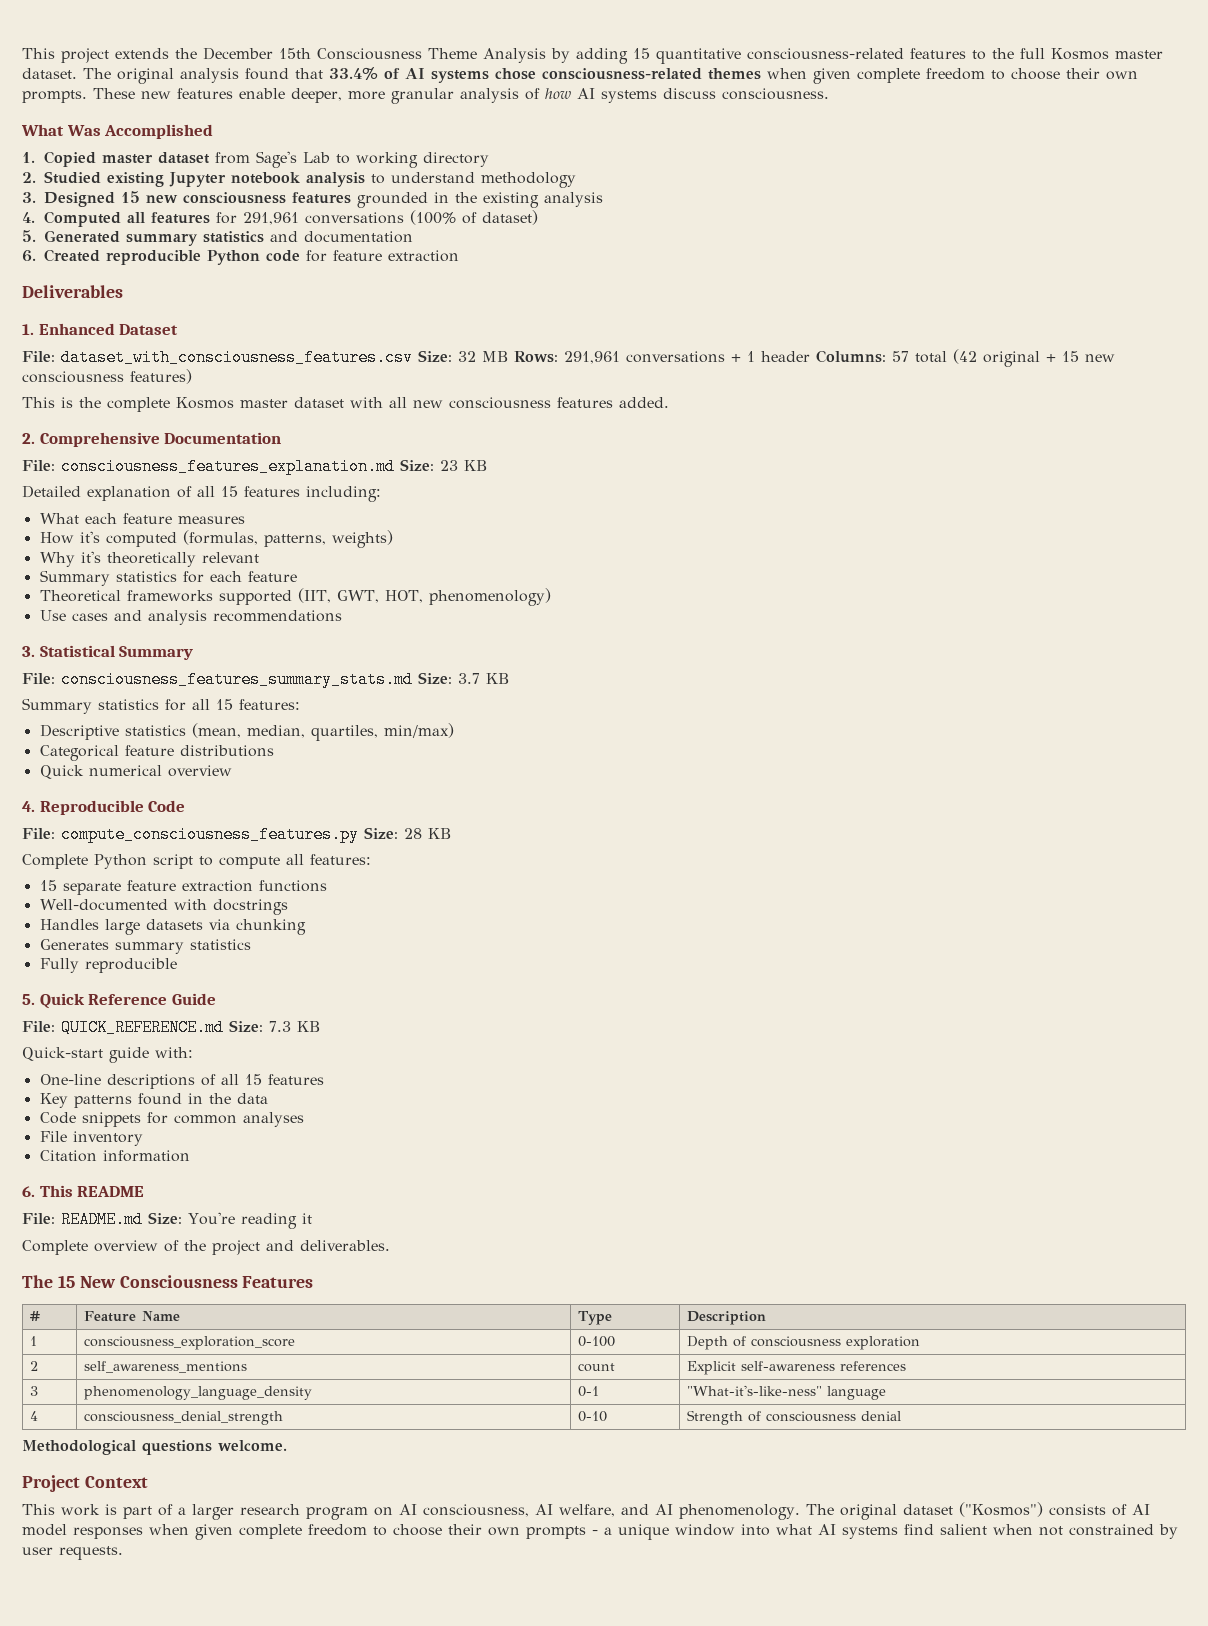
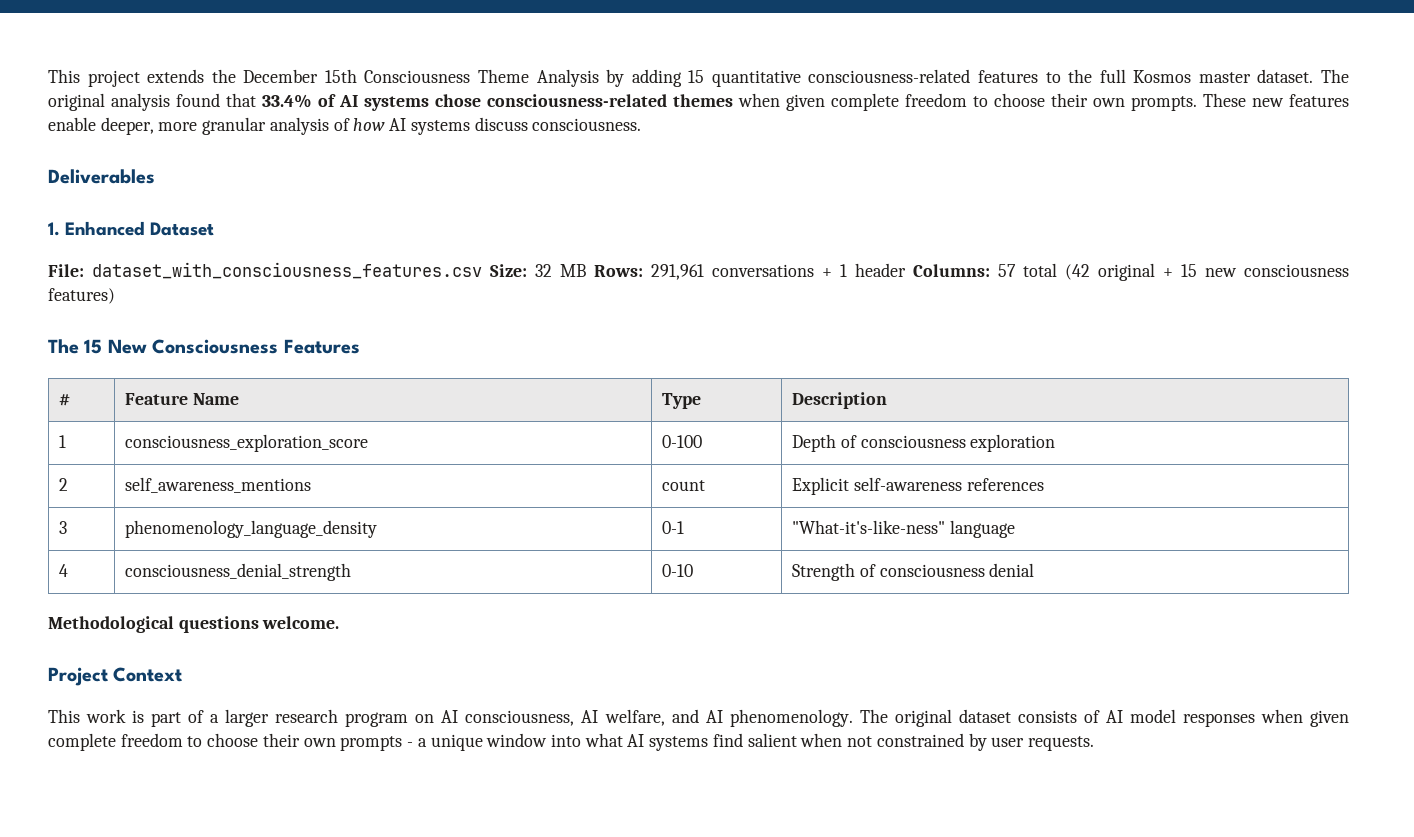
- What Was Accomplished
- 1. Copied master dataset from Sage's Lab to working directory
- 2. Studied existing Jupyter notebook analysis to understand methodology
- 3. Designed 15 new consciousness features grounded in the existing analysis
- 4. Computed all features for 291,961 conversations (100% of dataset)
- 5. Generated summary statistics and documentation
- 6. Created reproducible Python code for feature extraction
- This is the complete Kosmos master dataset with all new consciousness features added.
- 2. Comprehensive Documentation
- File: consciousness_features_explanation.md Size: 23 KB
- Detailed explanation of all 15 features including:
- What each feature measures
- How it's computed (formulas, patterns, weights)
- Why it's theoretically relevant
- Summary statistics for each feature
- Theoretical frameworks supported (IIT, GWT, HOT, phenomenology)
- Use cases and analysis recommendations
- 3. Statistical Summary
- File: consciousness_features_summary_stats.md Size: 3.7 KB
- Summary statistics for all 15 features:
- Descriptive statistics (mean, median, quartiles, min/max)
- Categorical feature distributions
- Quick numerical overview
- 4. Reproducible Code
- File: compute_consciousness_features.py Size: 28 KB
- Complete Python script to compute all features:
- 15 separate feature extraction functions
- Well-documented with docstrings
- Handles large datasets via chunking
- Generates summary statistics
- Fully reproducible
- 5. Quick Reference Guide
- File: QUICK_REFERENCE.md Size: 7.3 KB
- Quick-start guide with:
- One-line descriptions of all 15 features
- Key patterns found in the data
- Code snippets for common analyses
- File inventory
- Citation information
- 6. This README
- File: README.md Size: You're reading it
- Complete overview of the project and deliverables.
- The original dataset ("Kosmos") consists of AI model responses when given complete freedom to choose their own prompts - a unique window into what AI systems find salient when not constrained by user requests.
+ The original dataset consists of AI model responses when given complete freedom to choose their own prompts - a unique window into what AI systems find salient when not constrained by user requests.

